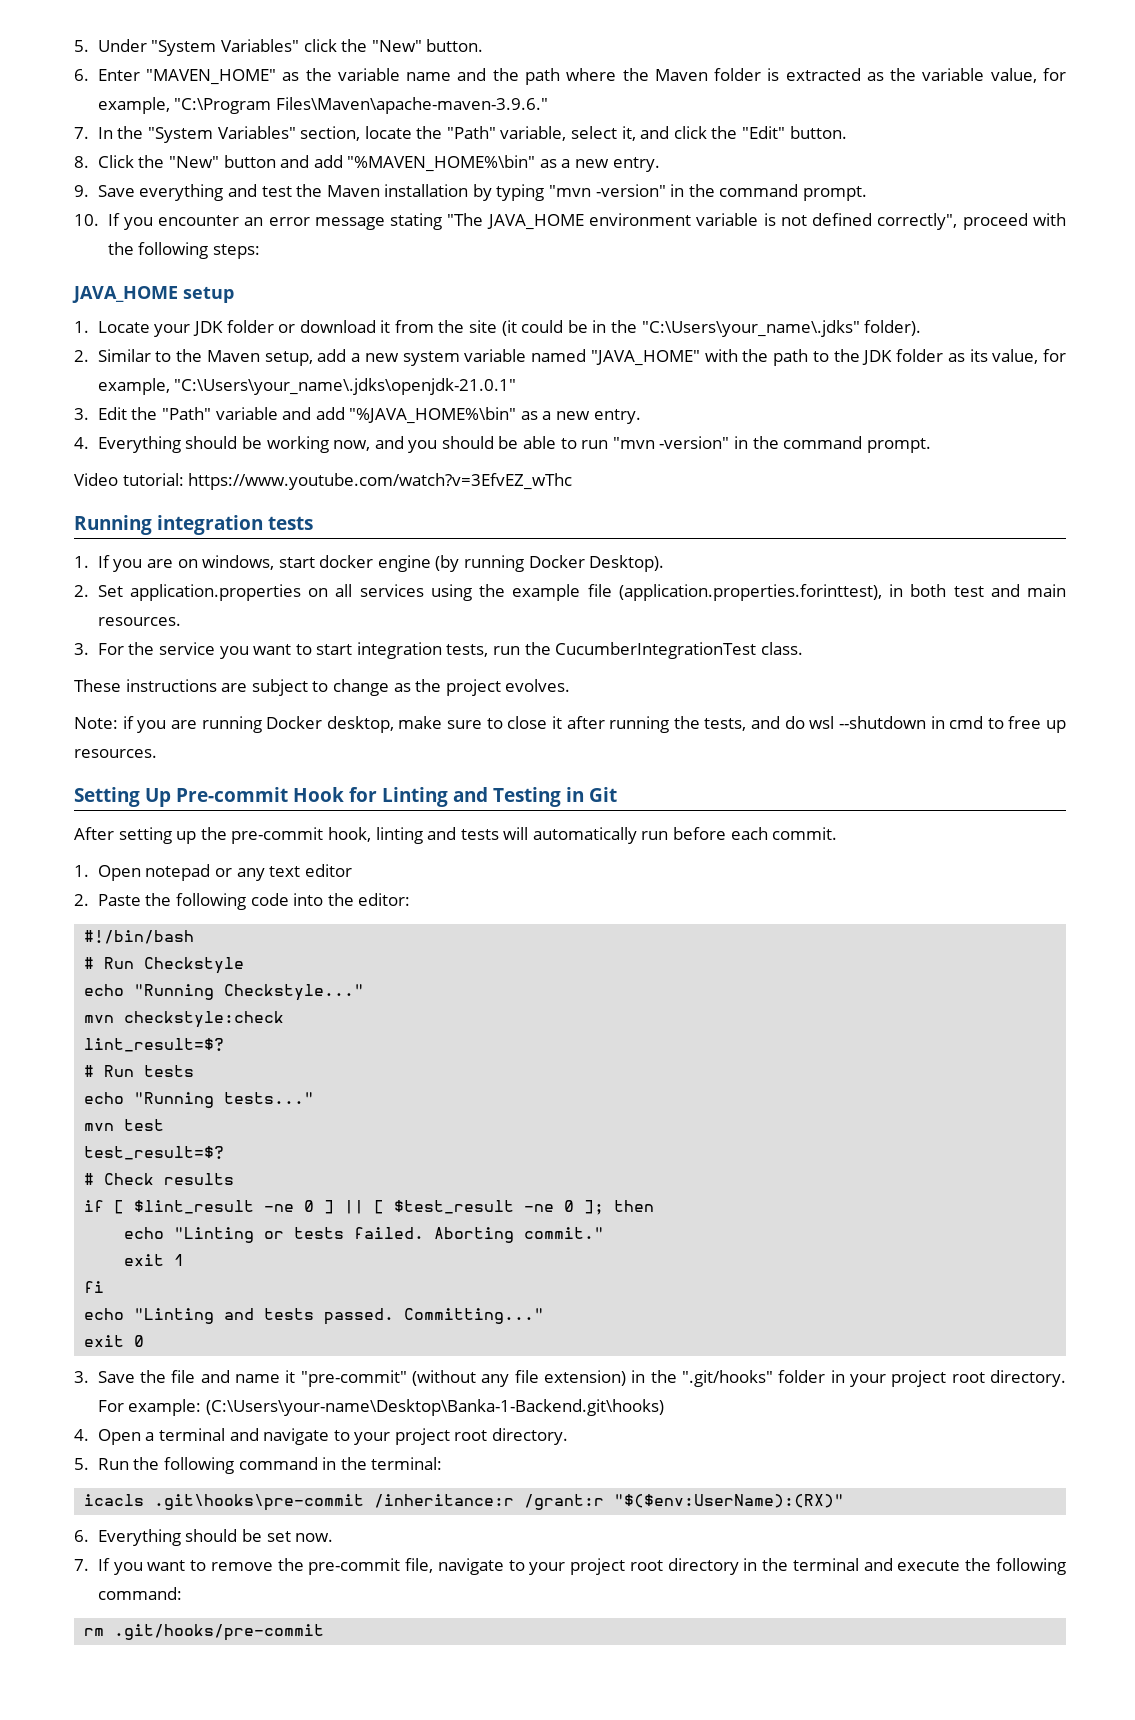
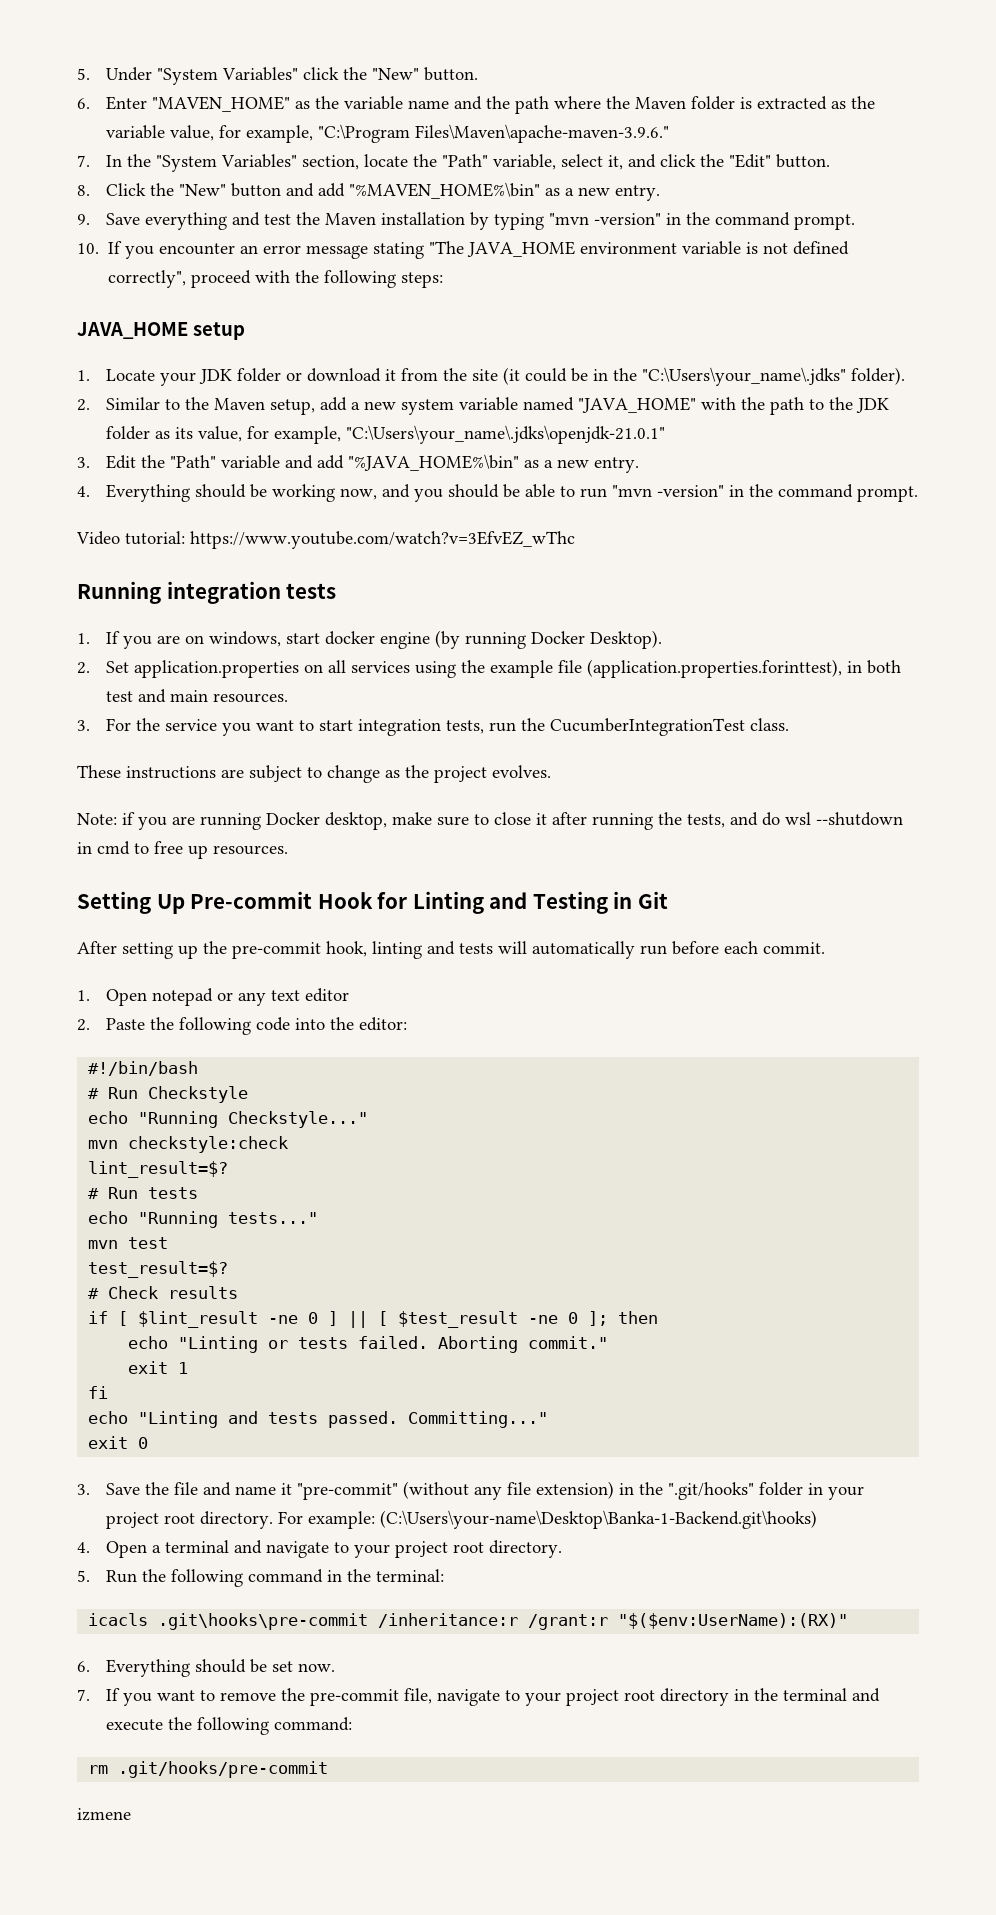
+ izmene

